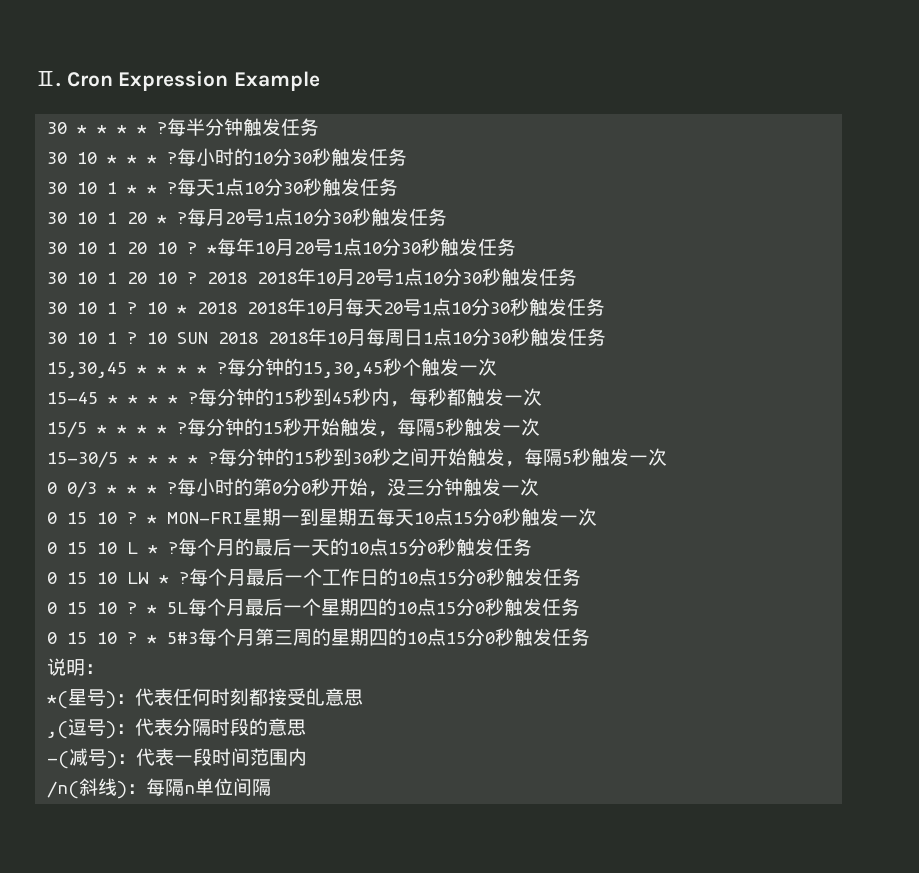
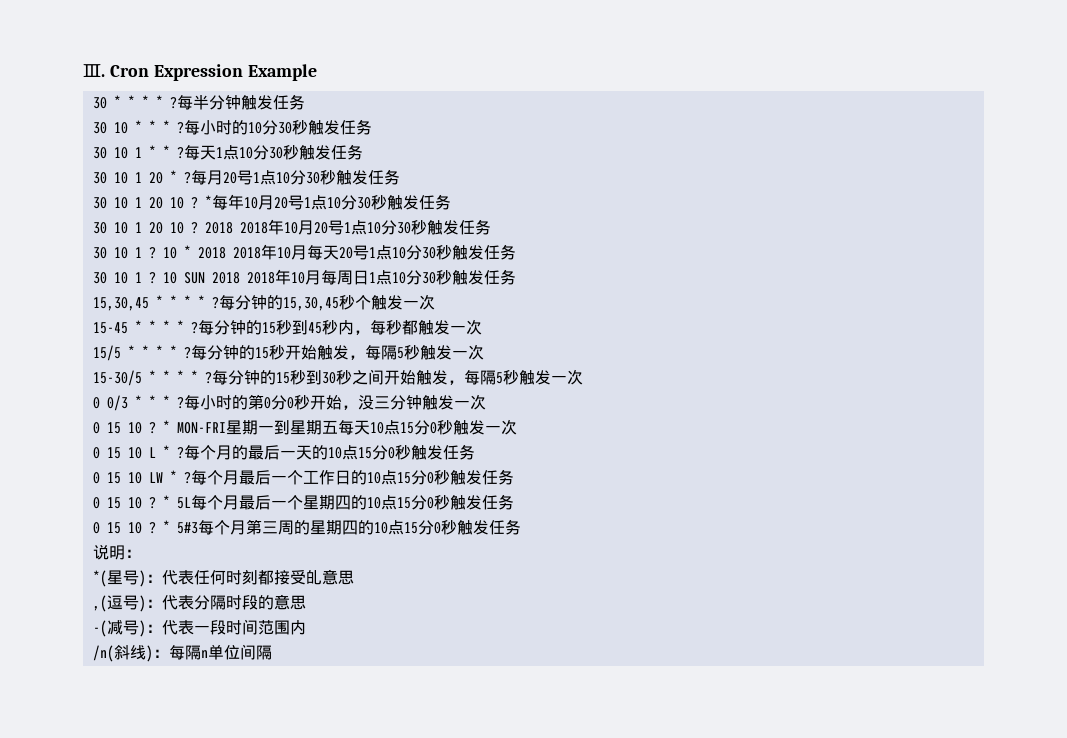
- Ⅱ. Cron Expression Example
+ Ⅲ. Cron Expression Example

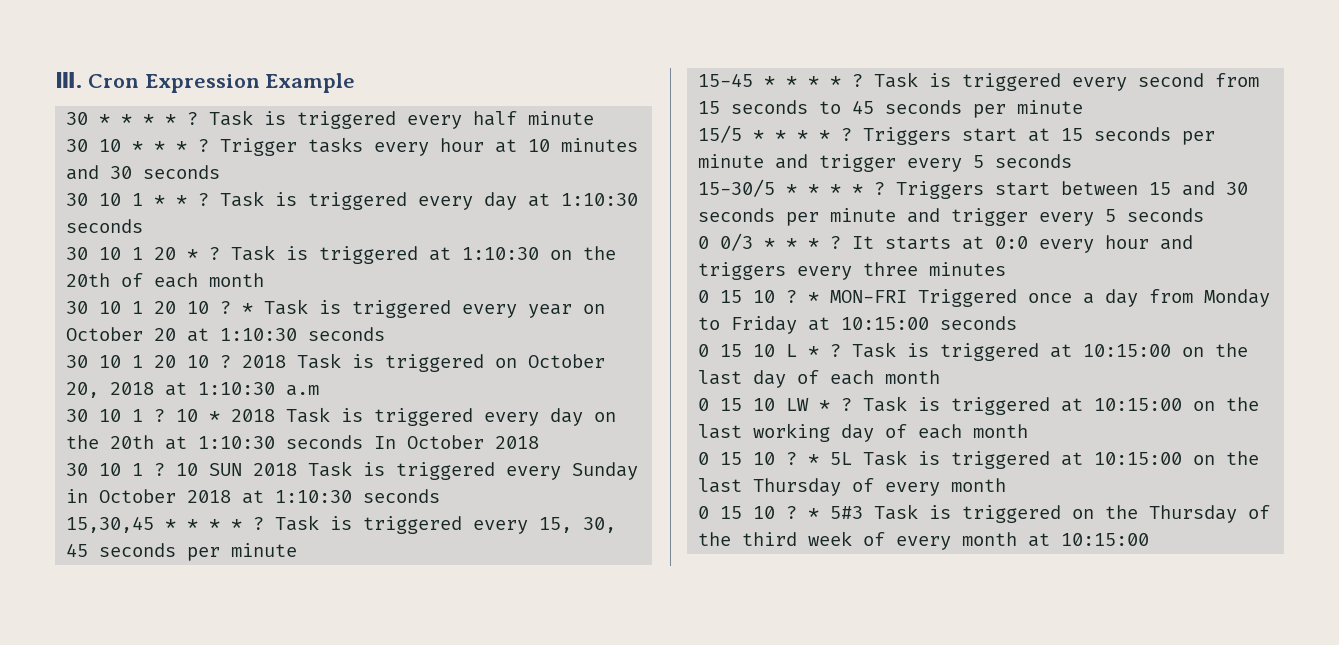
- 每半分钟触发任务
+ Task is triggered every half minute
- 每小时的10分30秒触发任务
+ Trigger tasks every hour at 10 minutes and 30 seconds
- 每天1点10分30秒触发任务
+ Task is triggered every day at 1:10:30 seconds
- 每月20号1点10分30秒触发任务
+ Task is triggered at 1:10:30 on the 20th of each month
- *每年10月20号1点10分30秒触发任务
+ * Task is triggered every year on October 20 at 1:10:30 seconds
- 2018 2018年10月20号1点10分30秒触发任务
+ 2018 Task is triggered on October 20, 2018 at 1:10:30 a.m
- 10 * 2018 2018年10月每天20号1点10分30秒触发任务
+ 10 * 2018 Task is triggered every day on the 20th at 1:10:30 seconds In October 2018
- 10 SUN 2018 2018年10月每周日1点10分30秒触发任务
+ 10 SUN 2018 Task is triggered every Sunday in October 2018 at 1:10:30 seconds
- 每分钟的15,30,45秒个触发一次
+ Task is triggered every 15, 30, 45 seconds per minute
- 每分钟的15秒到45秒内，每秒都触发一次
+ Task is triggered every second from 15 seconds to 45 seconds per minute
- 每分钟的15秒开始触发，每隔5秒触发一次
+ Triggers start at 15 seconds per minute and trigger every 5 seconds
- 每分钟的15秒到30秒之间开始触发，每隔5秒触发一次
+ Triggers start between 15 and 30 seconds per minute and trigger every 5 seconds
- 每小时的第0分0秒开始，没三分钟触发一次
+ It starts at 0:0 every hour and triggers every three minutes
- * MON-FRI星期一到星期五每天10点15分0秒触发一次
+ * MON-FRI Triggered once a day from Monday to Friday at 10:15:00 seconds
- 每个月的最后一天的10点15分0秒触发任务
+ Task is triggered at 10:15:00 on the last day of each month
- 每个月最后一个工作日的10点15分0秒触发任务
+ Task is triggered at 10:15:00 on the last working day of each month
- * 5L每个月最后一个星期四的10点15分0秒触发任务
+ * 5L Task is triggered at 10:15:00 on the last Thursday of every month
- * 5#3每个月第三周的星期四的10点15分0秒触发任务
- 说明：
- *(星号)：代表任何时刻都接受癿意思
- ,(逗号)：代表分隔时段的意思
- -(减号)：代表一段时间范围内
- /n(斜线)：每隔n单位间隔
+ * 5#3 Task is triggered on the Thursday of the third week of every month at 10:15:00

